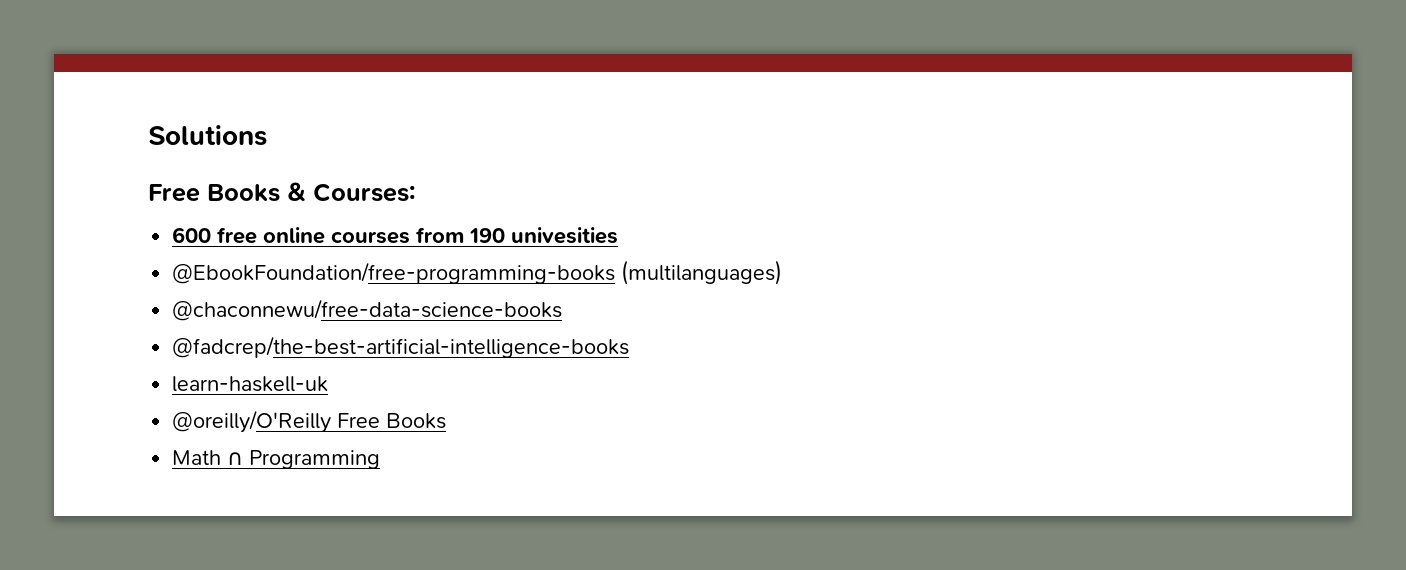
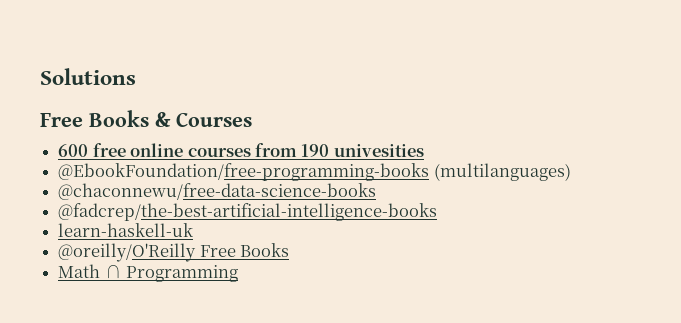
- Free Books & Courses:
+ Free Books & Courses

